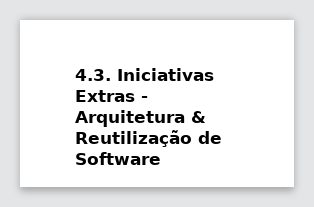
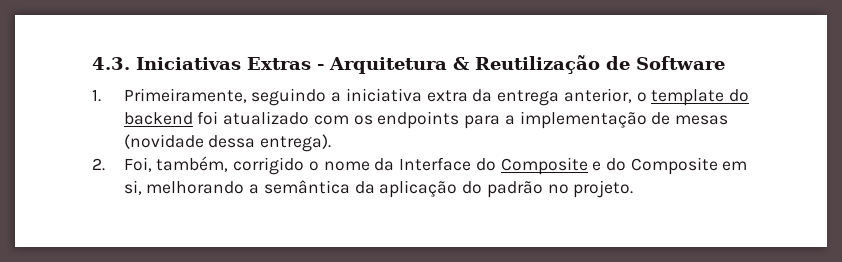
+ 1. Primeiramente, seguindo a iniciativa extra da entrega anterior, o template do backend foi atualizado com os endpoints para a implementação de mesas (novidade dessa entrega).
+ 2. Foi, também, corrigido o nome da Interface do Composite e do Composite em si, melhorando a semântica da aplicação do padrão no projeto.

